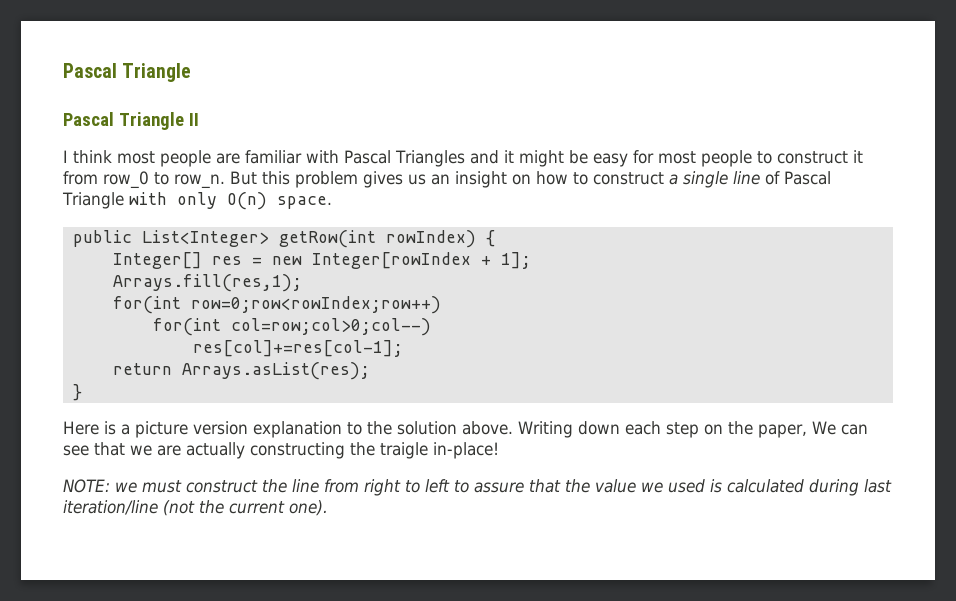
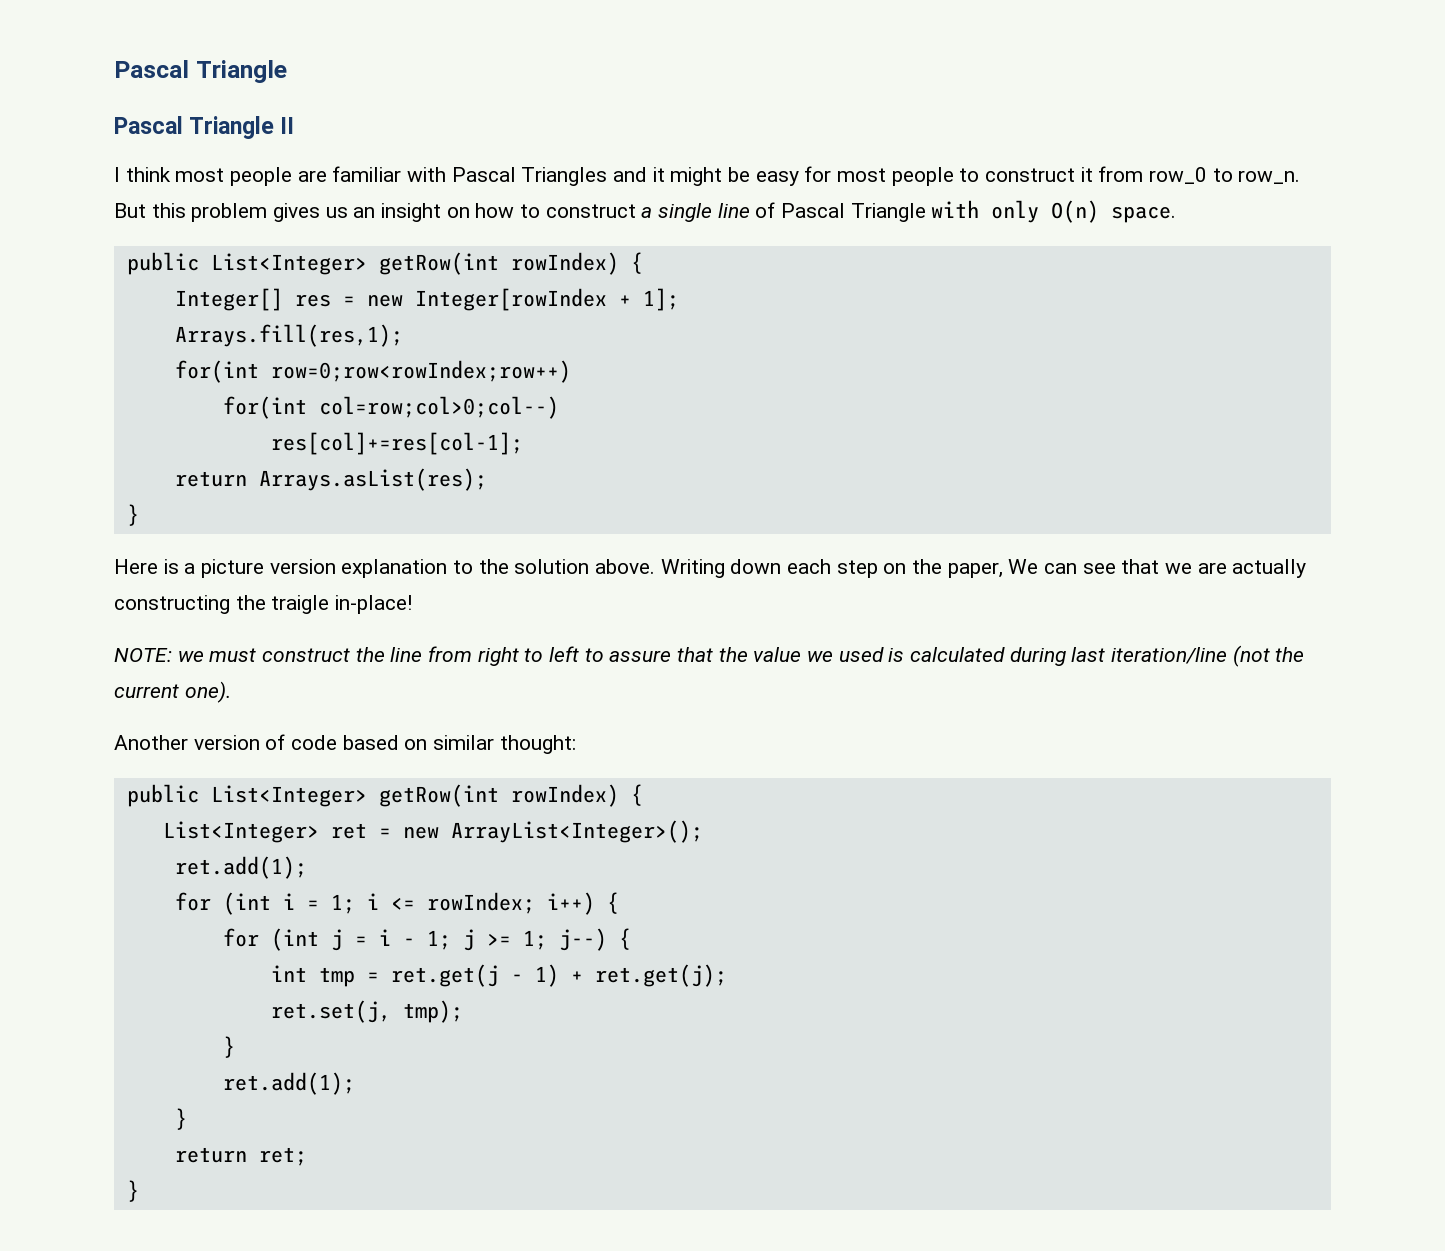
+ Another version of code based on similar thought:
+ public List<Integer> getRow(int rowIndex) {
+ List<Integer> ret = new ArrayList<Integer>();
+ ret.add(1);
+ for (int i = 1; i <= rowIndex; i++) {
+ for (int j = i - 1; j >= 1; j--) {
+ int tmp = ret.get(j - 1) + ret.get(j);
+ ret.set(j, tmp);
+ }
+ ret.add(1);
+ }
+ return ret;
+ }

